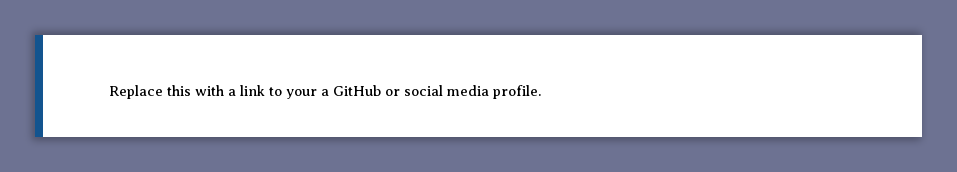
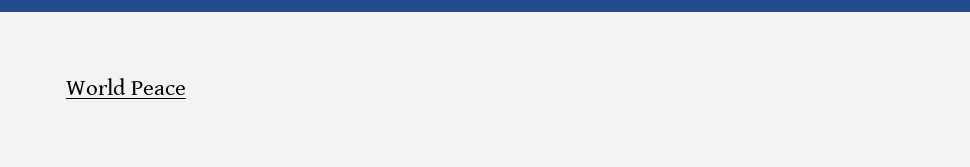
- Replace this with a link to your a GitHub or social media profile.
+ World Peace

